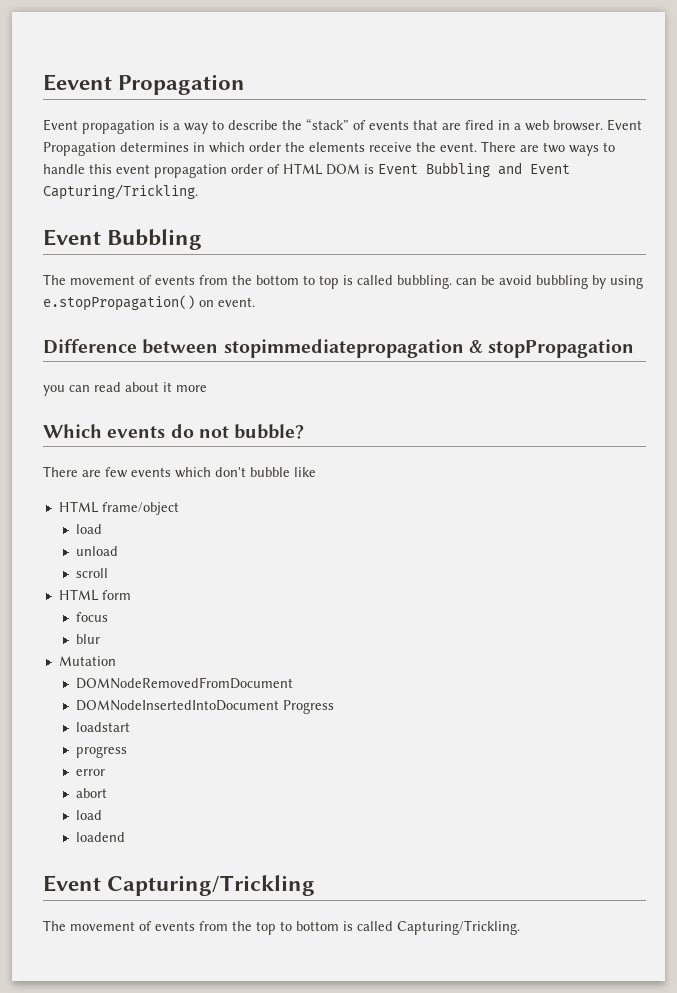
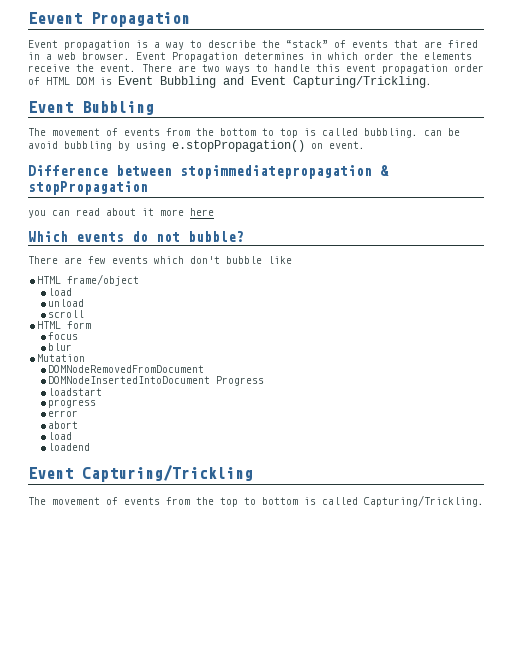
- you can read about it more
+ you can read about it more here

